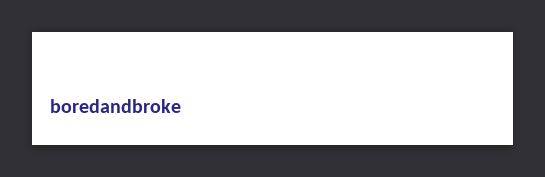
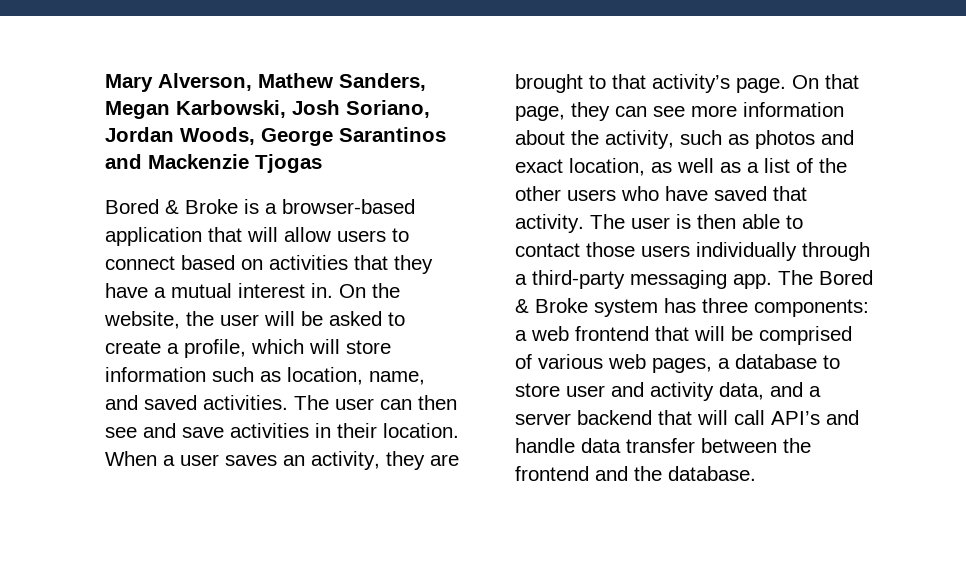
- boredandbroke
+ Mary Alverson, Mathew Sanders, Megan Karbowski, Josh Soriano, Jordan Woods, George Sarantinos and Mackenzie Tjogas
+ Bored & Broke is a browser-based application that will allow users to connect based on activities that they have a mutual interest in. On the website, the user will be asked to create a profile, which will store information such as location, name, and saved activities. The user can then see and save activities in their location. When a user saves an activity, they are brought to that activity’s page. On that page, they can see more information about the activity, such as photos and exact location, as well as a list of the other users who have saved that activity. The user is then able to contact those users individually through a third-party messaging app. The Bored & Broke system has three components: a web frontend that will be comprised of various web pages, a database to store user and activity data, and a server backend that will call API’s and handle data transfer between the frontend and the database.

